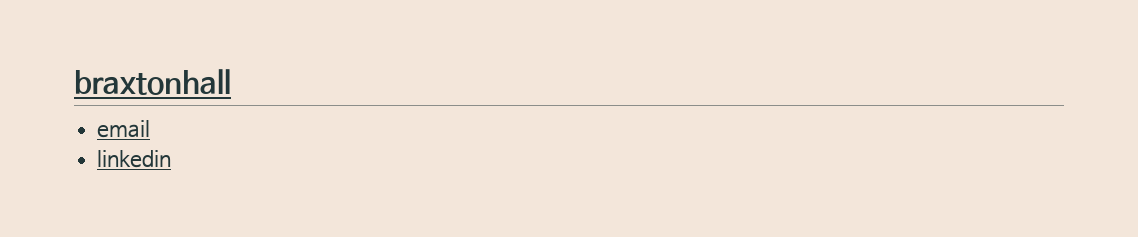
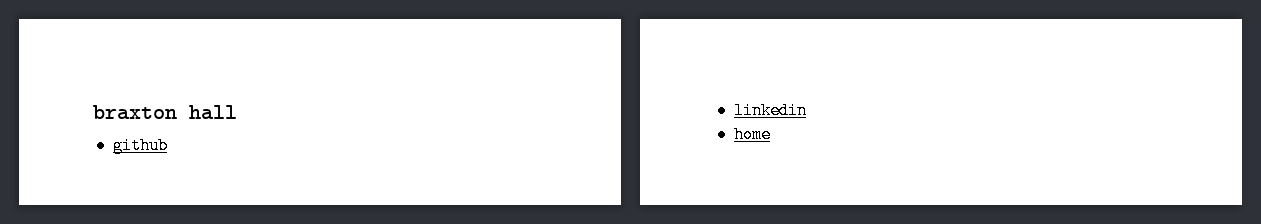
- braxtonhall
- email
+ braxton hall
+ github
+ home

